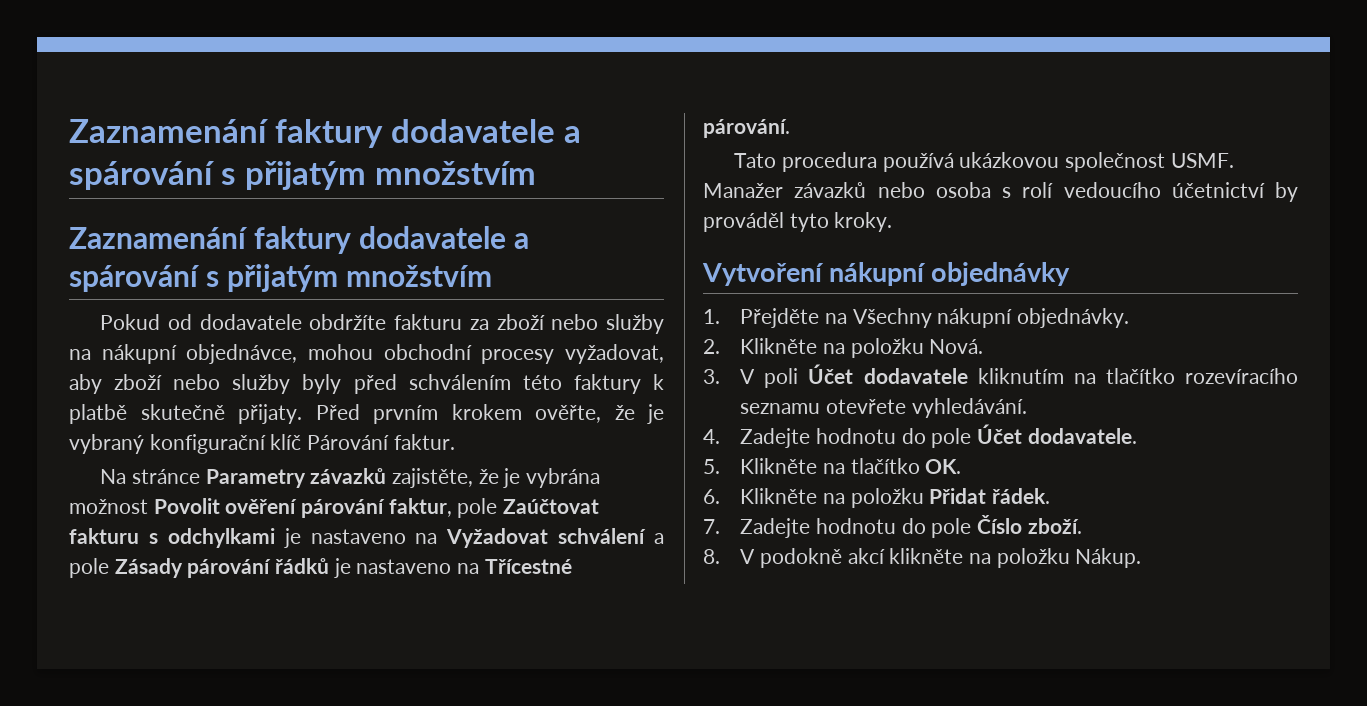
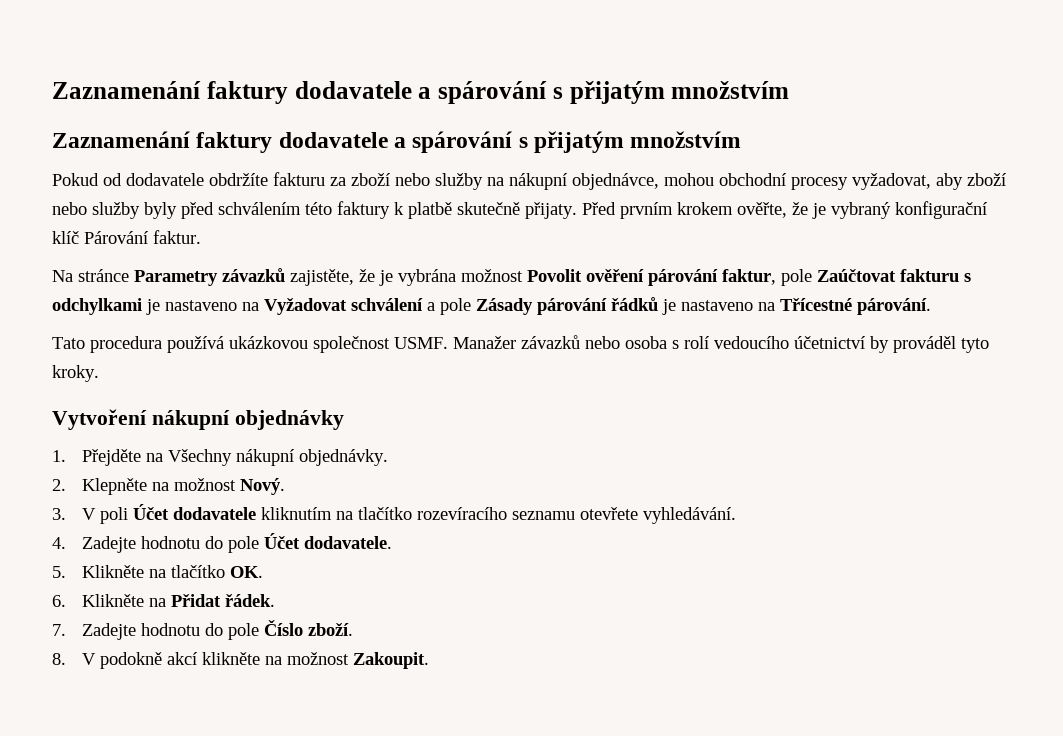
- 2. Klikněte na položku Nová.
+ 2. Klepněte na možnost Nový.
- 6. Klikněte na položku Přidat řádek.
+ 6. Klikněte na Přidat řádek.
- 8. V podokně akcí klikněte na položku Nákup.
+ 8. V podokně akcí klikněte na možnost Zakoupit.

